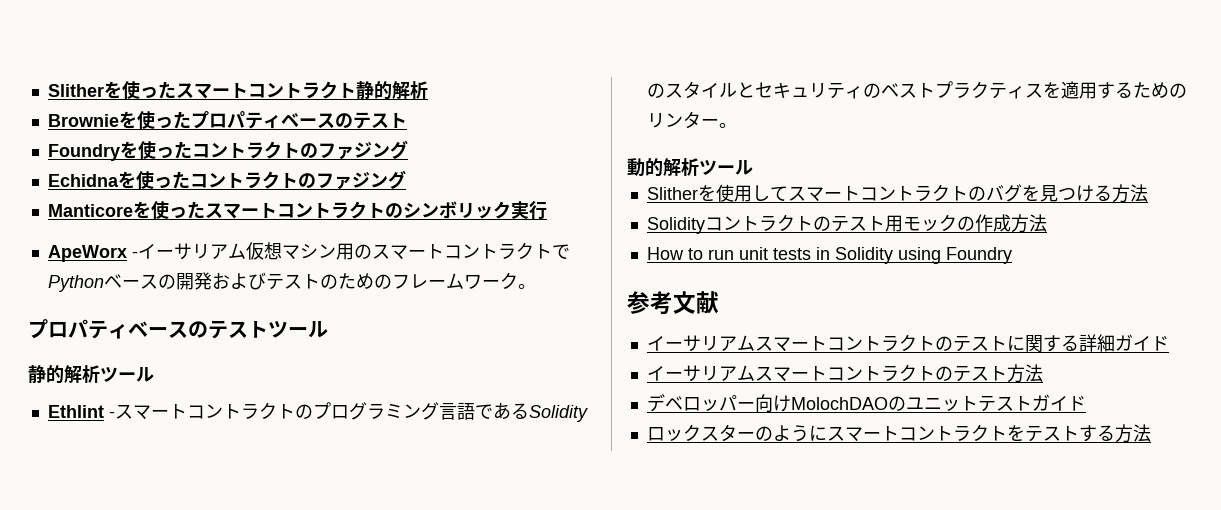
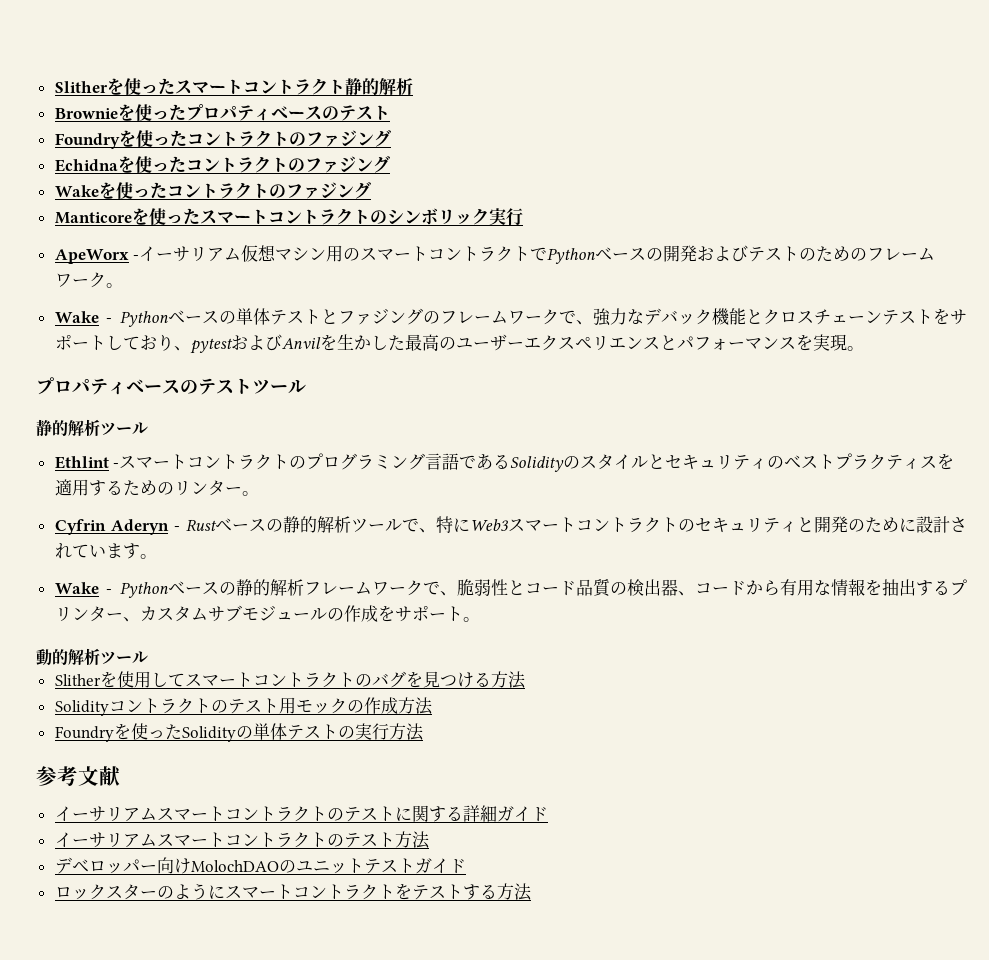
+ Wakeを使ったコントラクトのファジング
+ Wake - Pythonベースの単体テストとファジングのフレームワークで、強力なデバック機能とクロスチェーンテストをサポートしており、pytestおよびAnvilを生かした最高のユーザーエクスペリエンスとパフォーマンスを実現。
+ Cyfrin Aderyn - Rustベースの静的解析ツールで、特にWeb3スマートコントラクトのセキュリティと開発のために設計されています。
+ Wake - Pythonベースの静的解析フレームワークで、脆弱性とコード品質の検出器、コードから有用な情報を抽出するプリンター、カスタムサブモジュールの作成をサポート。
- How to run unit tests in Solidity using Foundry
+ Foundryを使ったSolidityの単体テストの実行方法

